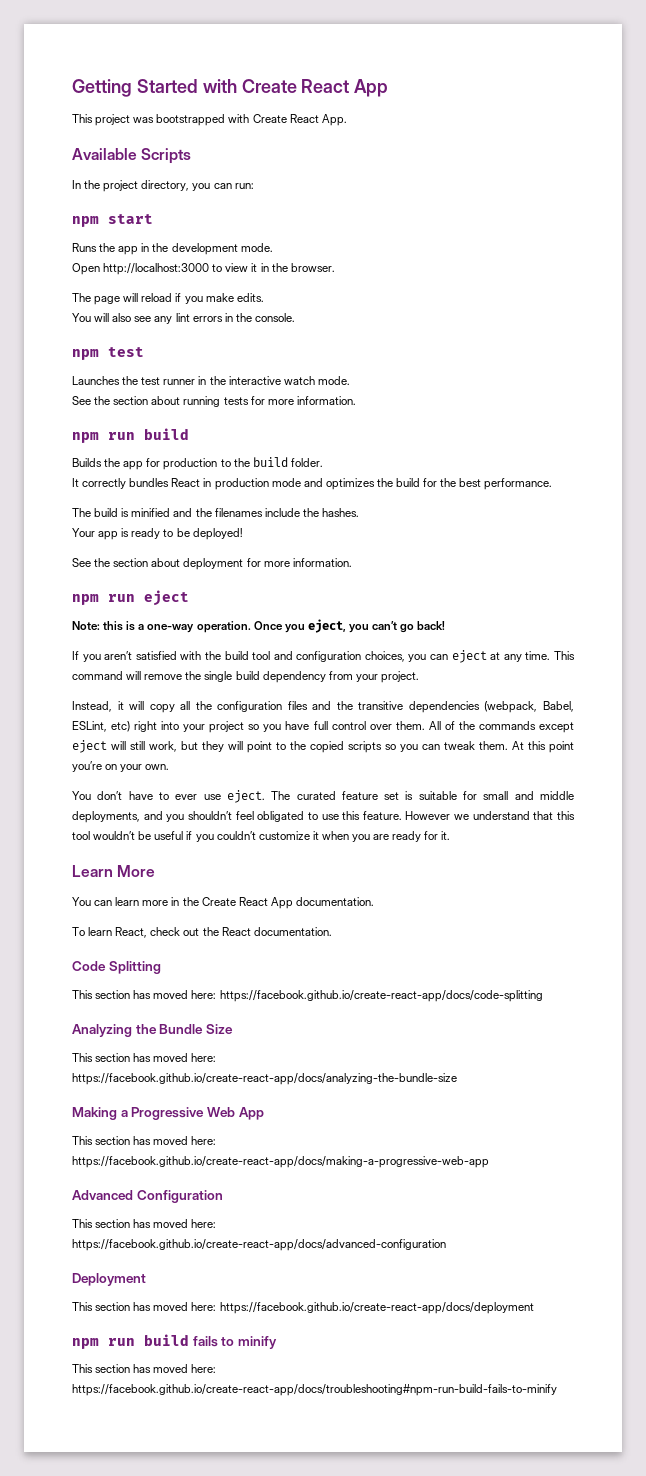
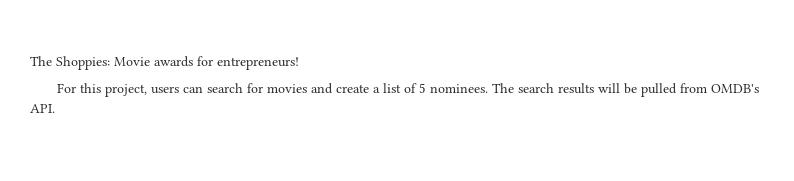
- Getting Started with Create React App
- This project was bootstrapped with Create React App.
- Available Scripts
- In the project directory, you can run:
- npm start
- Runs the app in the development mode.
- Open http://localhost:3000 to view it in the browser.
- The page will reload if you make edits.
- You will also see any lint errors in the console.
- npm test
- Launches the test runner in the interactive watch mode.
- See the section about running tests for more information.
- npm run build
- Builds the app for production to the build folder.
- It correctly bundles React in production mode and optimizes the build for the best performance.
- The build is minified and the filenames include the hashes.
- Your app is ready to be deployed!
- See the section about deployment for more information.
- npm run eject
- Note: this is a one-way operation. Once you eject, you can’t go back!
- If you aren’t satisfied with the build tool and configuration choices, you can eject at any time. This command will remove the single build dependency from your project.
- Instead, it will copy all the configuration files and the transitive dependencies (webpack, Babel, ESLint, etc) right into your project so you have full control over them. All of the commands except eject will still work, but they will point to the copied scripts so you can tweak them. At this point you’re on your own.
- You don’t have to ever use eject. The curated feature set is suitable for small and middle deployments, and you shouldn’t feel obligated to use this feature. However we understand that this tool wouldn’t be useful if you couldn’t customize it when you are ready for it.
- Learn More
- You can learn more in the Create React App documentation.
- To learn React, check out the React documentation.
- Code Splitting
- This section has moved here: https://facebook.github.io/create-react-app/docs/code-splitting
- Analyzing the Bundle Size
- This section has moved here: https://facebook.github.io/create-react-app/docs/analyzing-the-bundle-size
- Making a Progressive Web App
- This section has moved here: https://facebook.github.io/create-react-app/docs/making-a-progressive-web-app
- Advanced Configuration
- This section has moved here: https://facebook.github.io/create-react-app/docs/advanced-configuration
- Deployment
- This section has moved here: https://facebook.github.io/create-react-app/docs/deployment
- npm run build fails to minify
- This section has moved here: https://facebook.github.io/create-react-app/docs/troubleshooting#npm-run-build-fails-to-minify
+ The Shoppies: Movie awards for entrepreneurs!
+ For this project, users can search for movies and create a list of 5 nominees. The search results will be pulled from OMDB's API.

